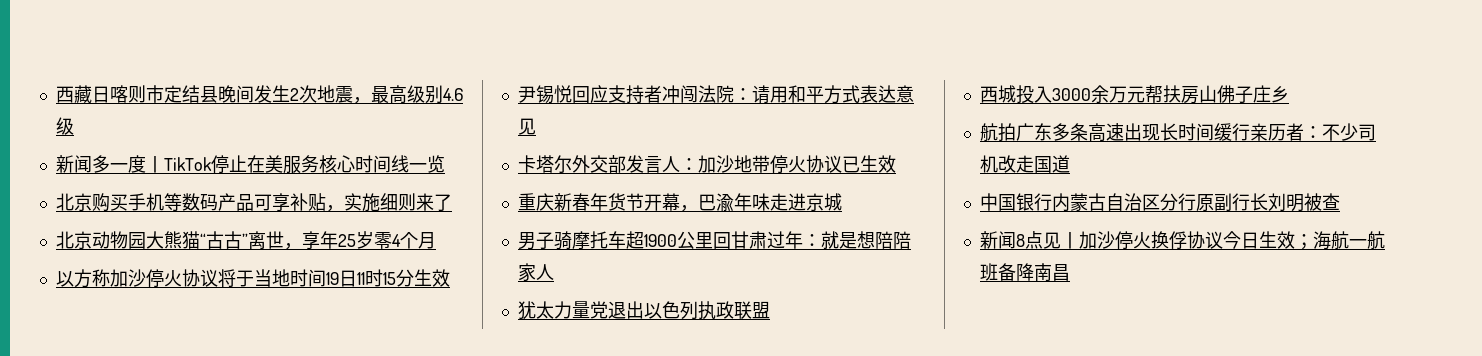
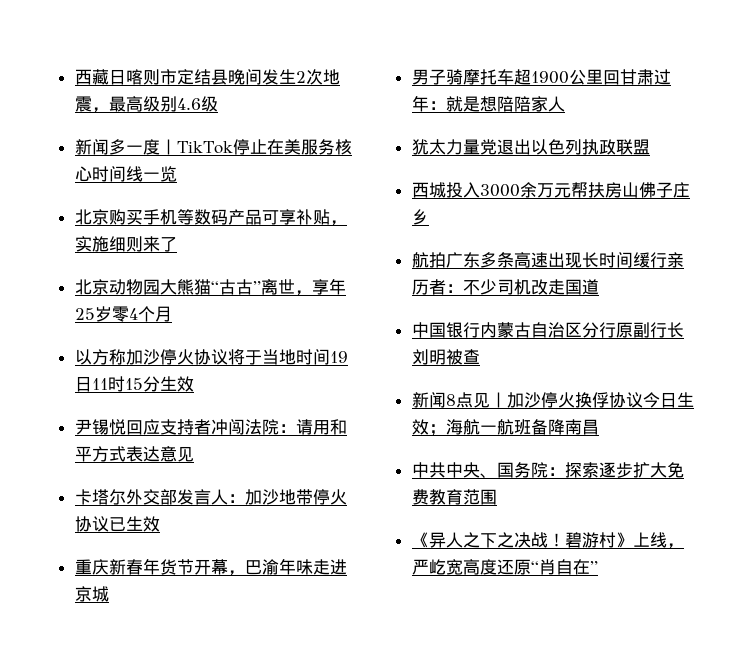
+ 中共中央、国务院：探索逐步扩大免费教育范围
+ 《异人之下之决战！碧游村》上线，严屹宽高度还原“肖自在”

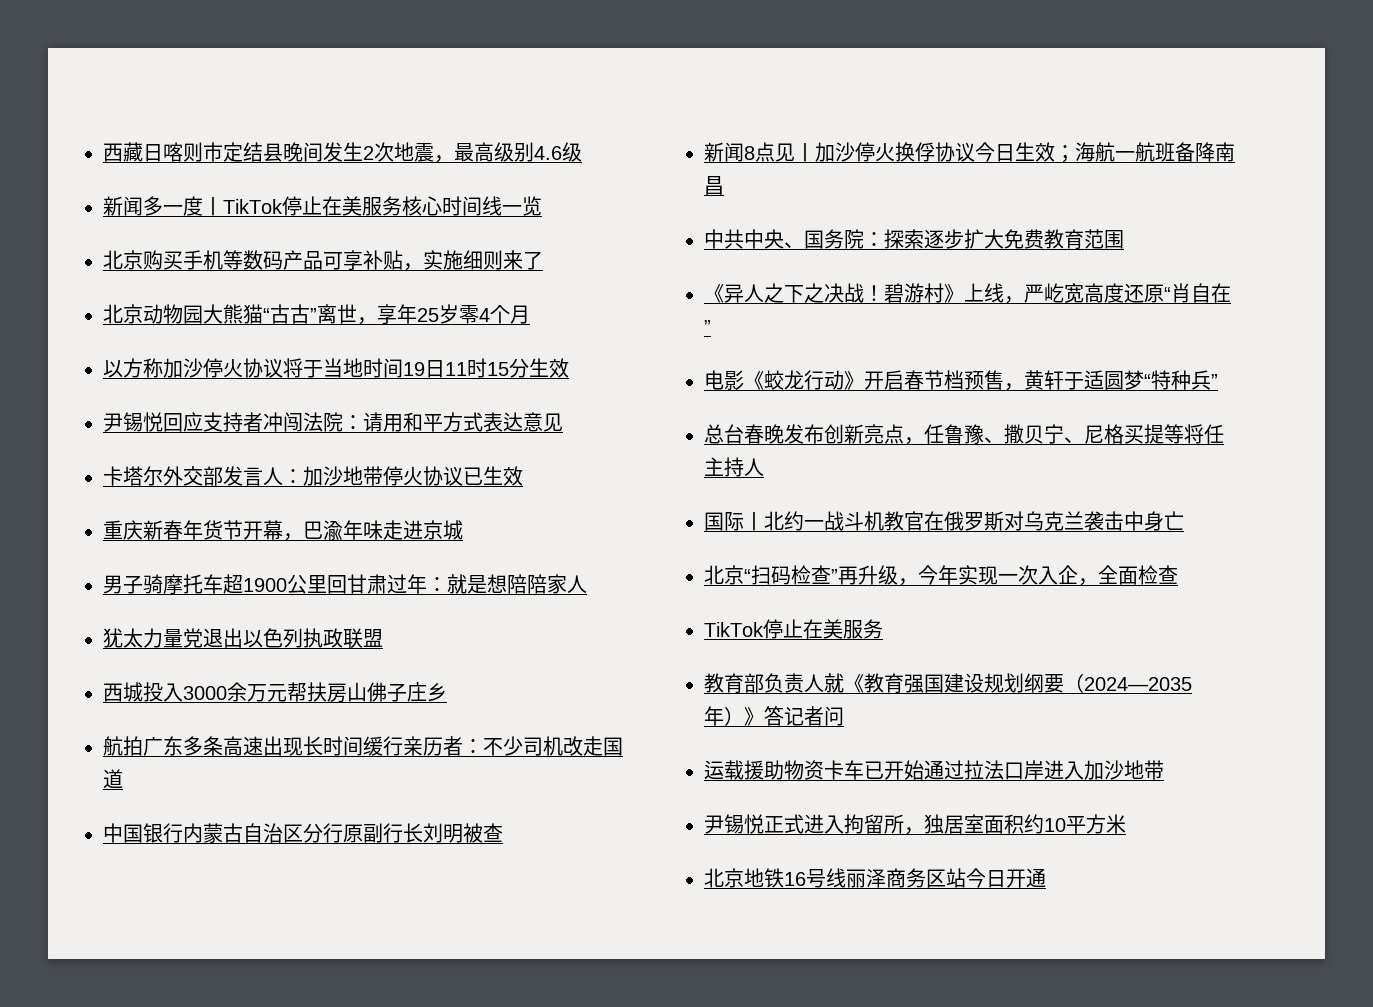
+ 电影《蛟龙行动》开启春节档预售，黄轩于适圆梦“特种兵”
+ 总台春晚发布创新亮点，任鲁豫、撒贝宁、尼格买提等将任主持人
+ 国际丨北约一战斗机教官在俄罗斯对乌克兰袭击中身亡
+ 北京“扫码检查”再升级，今年实现一次入企，全面检查
+ TikTok停止在美服务
+ 教育部负责人就《教育强国建设规划纲要（2024—2035年）》答记者问
+ 运载援助物资卡车已开始通过拉法口岸进入加沙地带
+ 尹锡悦正式进入拘留所，独居室面积约10平方米
+ 北京地铁16号线丽泽商务区站今日开通

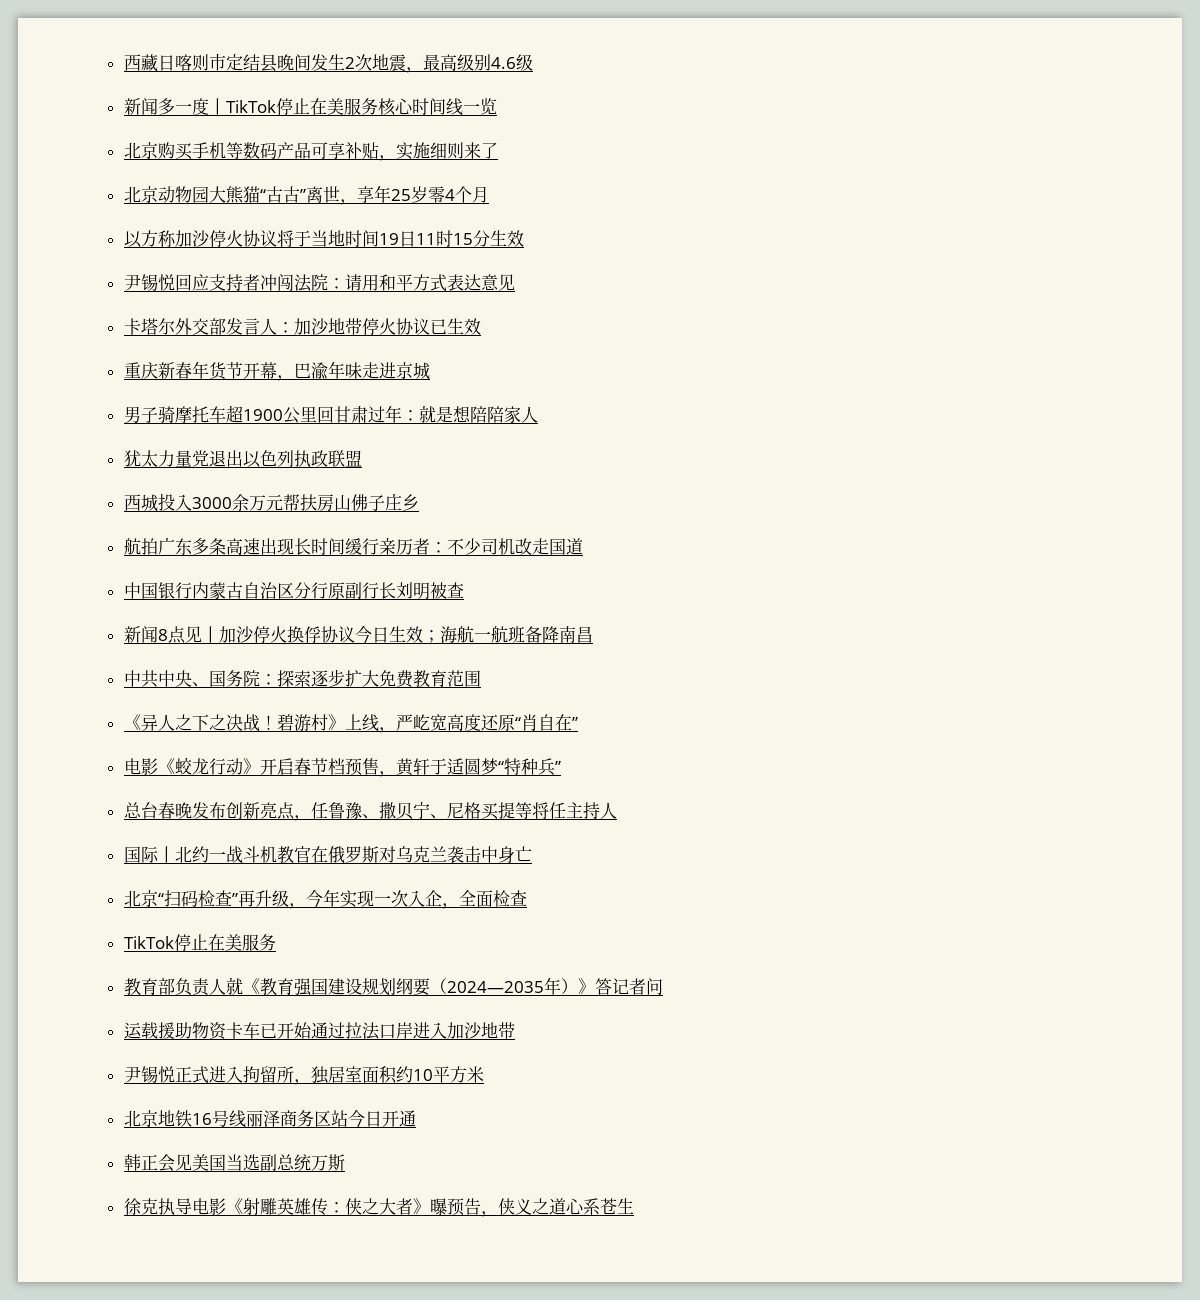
+ 韩正会见美国当选副总统万斯
+ 徐克执导电影《射雕英雄传：侠之大者》曝预告，侠义之道心系苍生

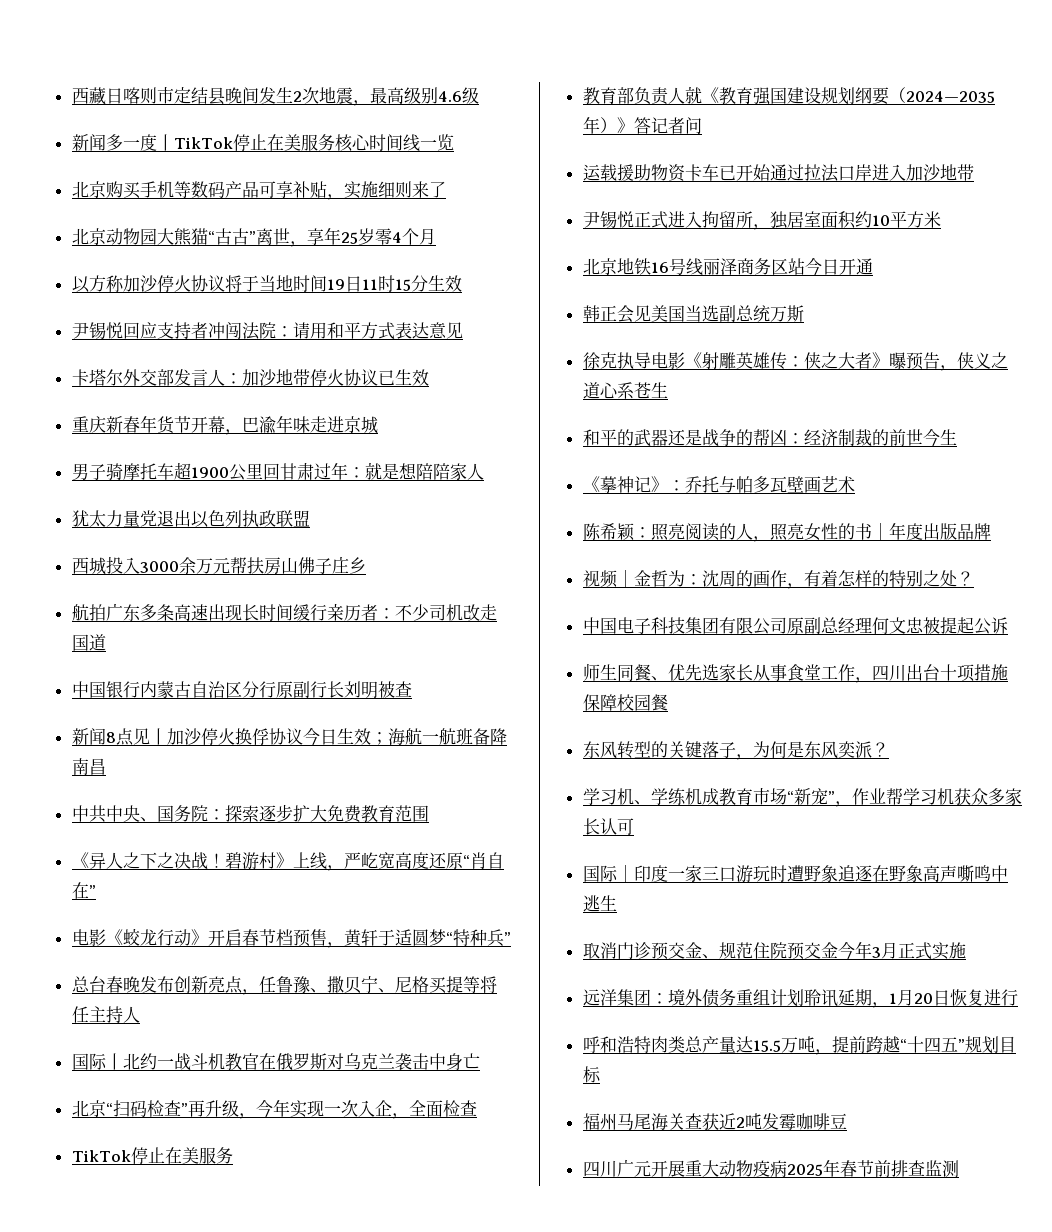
+ 和平的武器还是战争的帮凶：经济制裁的前世今生
+ 《摹神记》：乔托与帕多瓦壁画艺术
+ 陈希颖：照亮阅读的人，照亮女性的书｜年度出版品牌
+ 视频｜金哲为：沈周的画作，有着怎样的特别之处？
+ 中国电子科技集团有限公司原副总经理何文忠被提起公诉
+ 师生同餐、优先选家长从事食堂工作，四川出台十项措施保障校园餐
+ 东风转型的关键落子，为何是东风奕派？
+ 学习机、学练机成教育市场“新宠”，作业帮学习机获众多家长认可
+ 国际｜印度一家三口游玩时遭野象追逐在野象高声嘶鸣中逃生
+ 取消门诊预交金、规范住院预交金今年3月正式实施
+ 远洋集团：境外债务重组计划聆讯延期，1月20日恢复进行
+ 呼和浩特肉类总产量达15.5万吨，提前跨越“十四五”规划目标
+ 福州马尾海关查获近2吨发霉咖啡豆
+ 四川广元开展重大动物疫病2025年春节前排查监测

